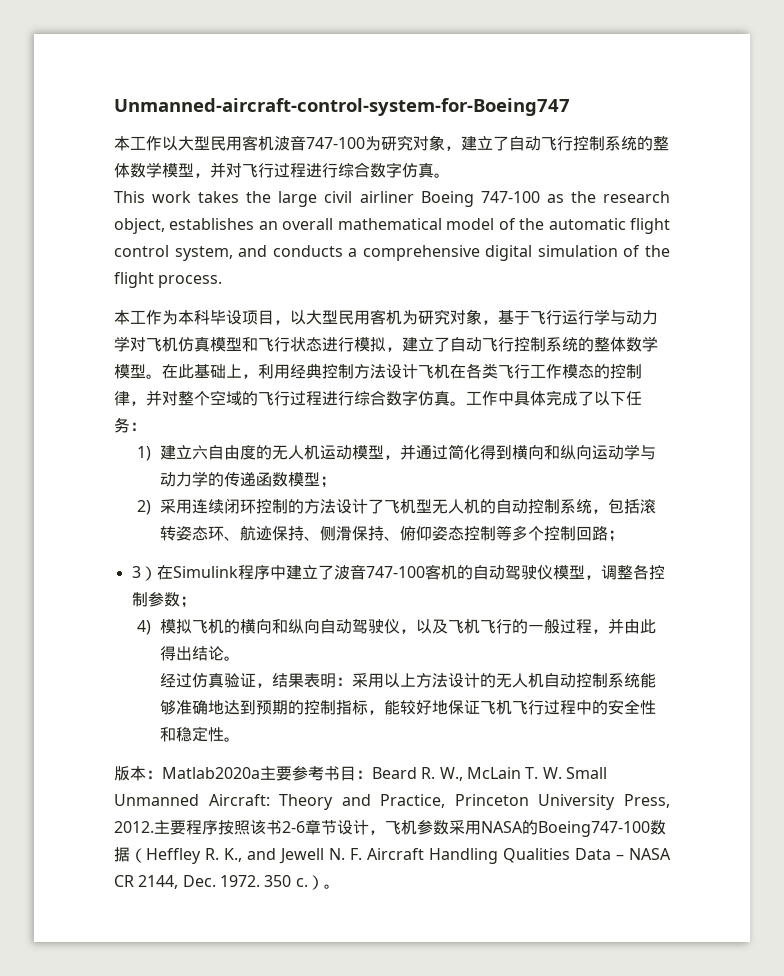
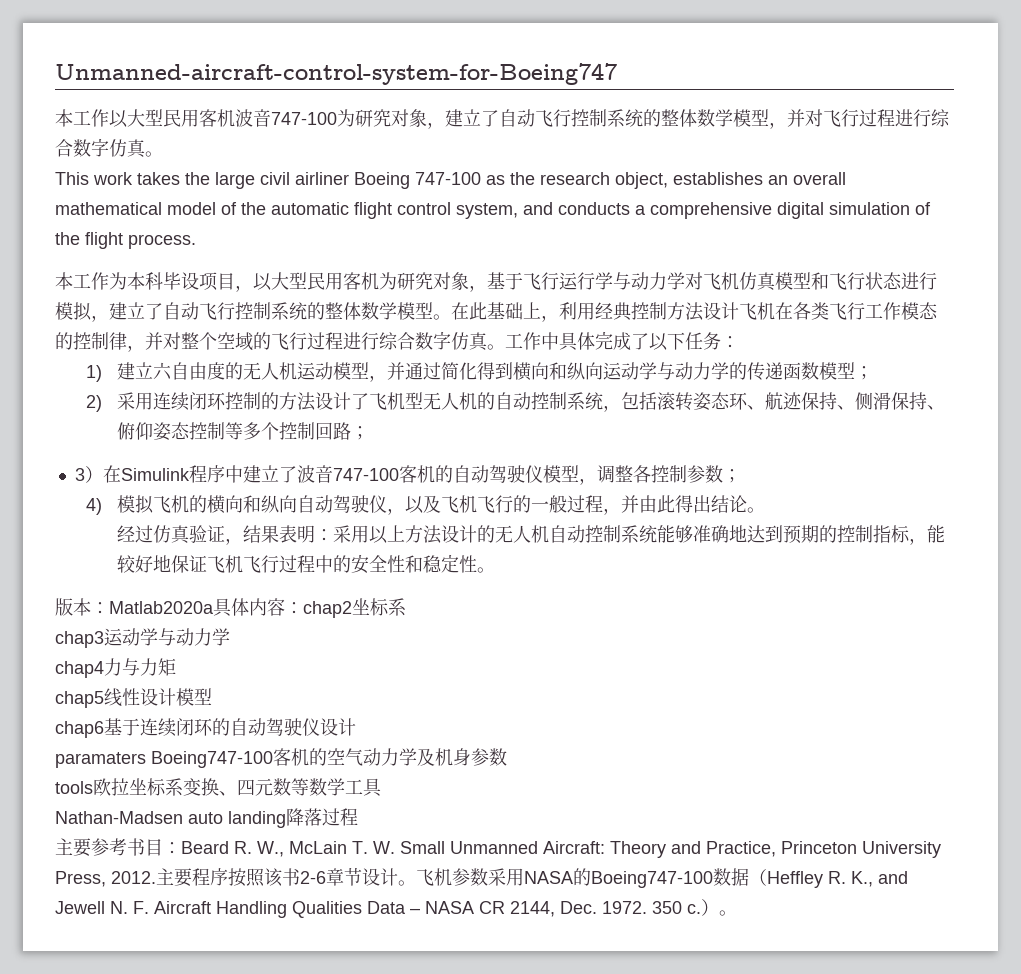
- 版本：Matlab2020a主要参考书目：Beard R. W., McLain T. W. Small Unmanned Aircraft: Theory and Practice, Princeton University Press, 2012.
+ 版本：Matlab2020a具体内容：chap2坐标系
+ chap3运动学与动力学
+ chap4力与力矩
+ chap5线性设计模型
+ chap6基于连续闭环的自动驾驶仪设计
+ paramaters Boeing747-100客机的空气动力学及机身参数
+ tools欧拉坐标系变换、四元数等数学工具
+ Nathan-Madsen auto landing降落过程
+ 主要参考书目：Beard R. W., McLain T. W. Small Unmanned Aircraft: Theory and Practice, Princeton University Press, 2012.
- 主要程序按照该书2-6章节设计，飞机参数采用NASA的Boeing747-100数据（Heffley R. K., and Jewell N. F. Aircraft Handling Qualities Data – NASA CR 2144, Dec. 1972.
+ 主要程序按照该书2-6章节设计。飞机参数采用NASA的Boeing747-100数据（Heffley R. K., and Jewell N. F. Aircraft Handling Qualities Data – NASA CR 2144, Dec. 1972.

